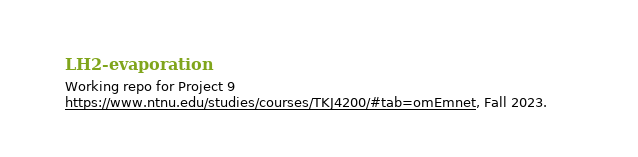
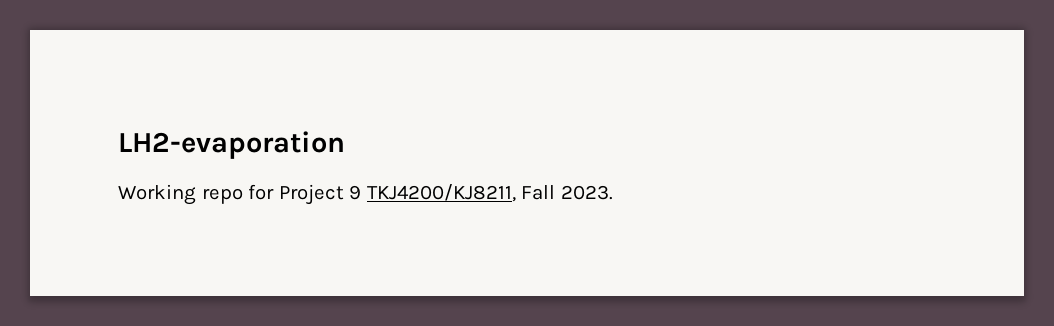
- Working repo for Project 9 https://www.ntnu.edu/studies/courses/TKJ4200/#tab=omEmnet, Fall 2023.
+ Working repo for Project 9 TKJ4200/KJ8211, Fall 2023.

